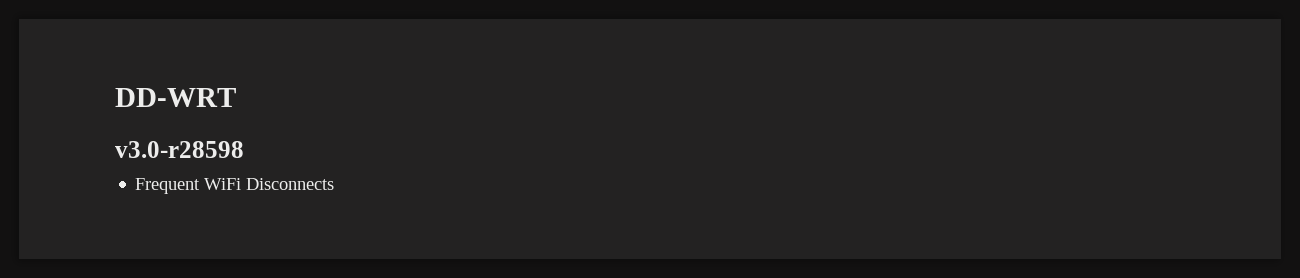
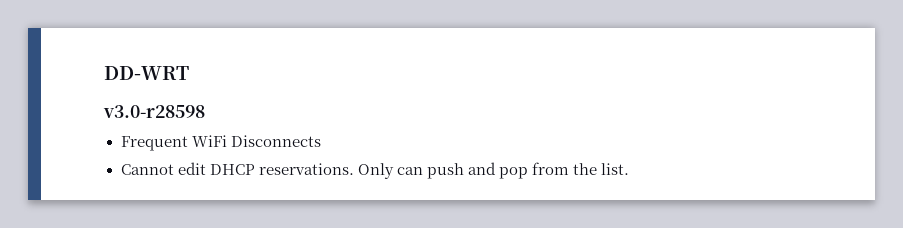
+ Cannot edit DHCP reservations. Only can push and pop from the list.

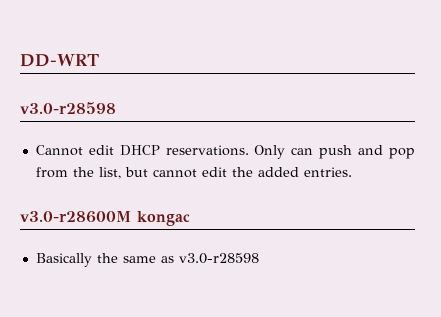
- Frequent WiFi Disconnects
- Only can push and pop from the list.
+ Only can push and pop from the list, but cannot edit the added entries.
+ v3.0-r28600M kongac
+ Basically the same as v3.0-r28598

